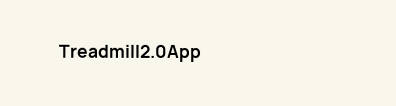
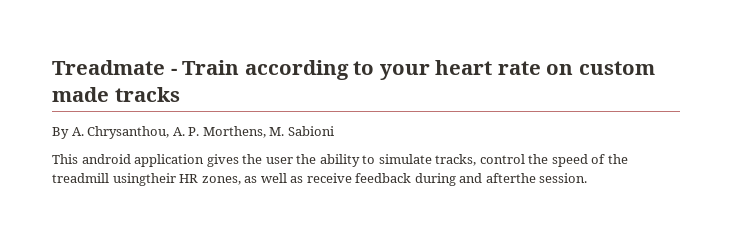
- Treadmill2.0App
+ Treadmate - Train according to your heart rate on custom made tracks
+ By A. Chrysanthou, A. P. Morthens, M. Sabioni
+ This android application gives the user the ability to simulate tracks, control the speed of the treadmill usingtheir HR zones, as well as receive feedback during and afterthe session.

